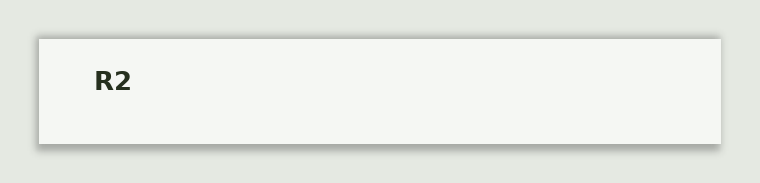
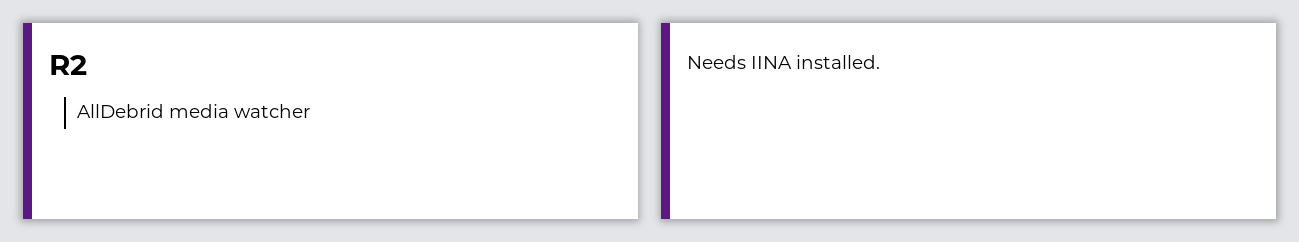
+ AllDebrid media watcher
+ Needs IINA installed.

